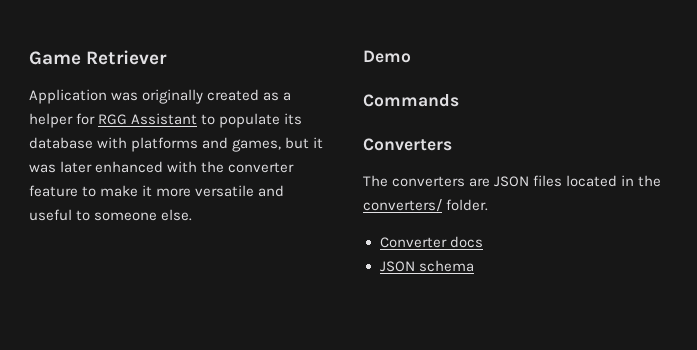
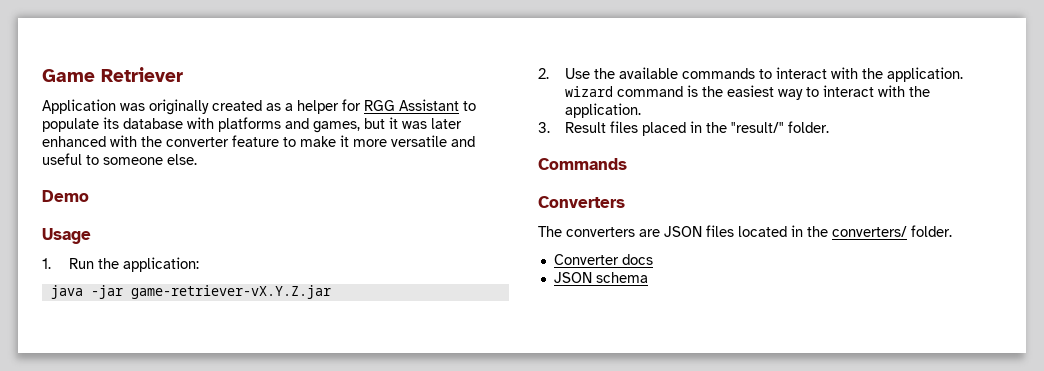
+ Usage
+ 1. Run the application:
+ java -jar game-retriever-vX.Y.Z.jar
+ 2. Use the available commands to interact with the application. wizard command is the easiest way to interact with the application.
+ 3. Result files placed in the "result/" folder.

